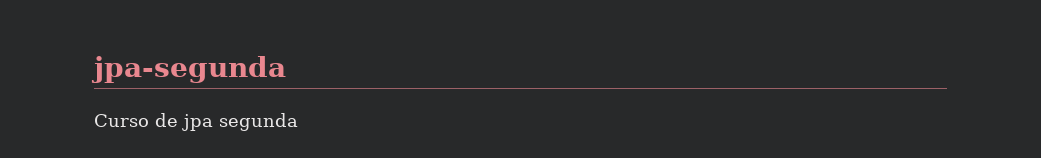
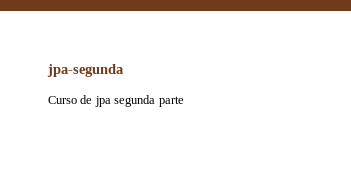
- Curso de jpa segunda
+ Curso de jpa segunda parte

